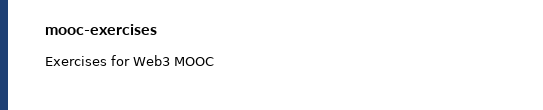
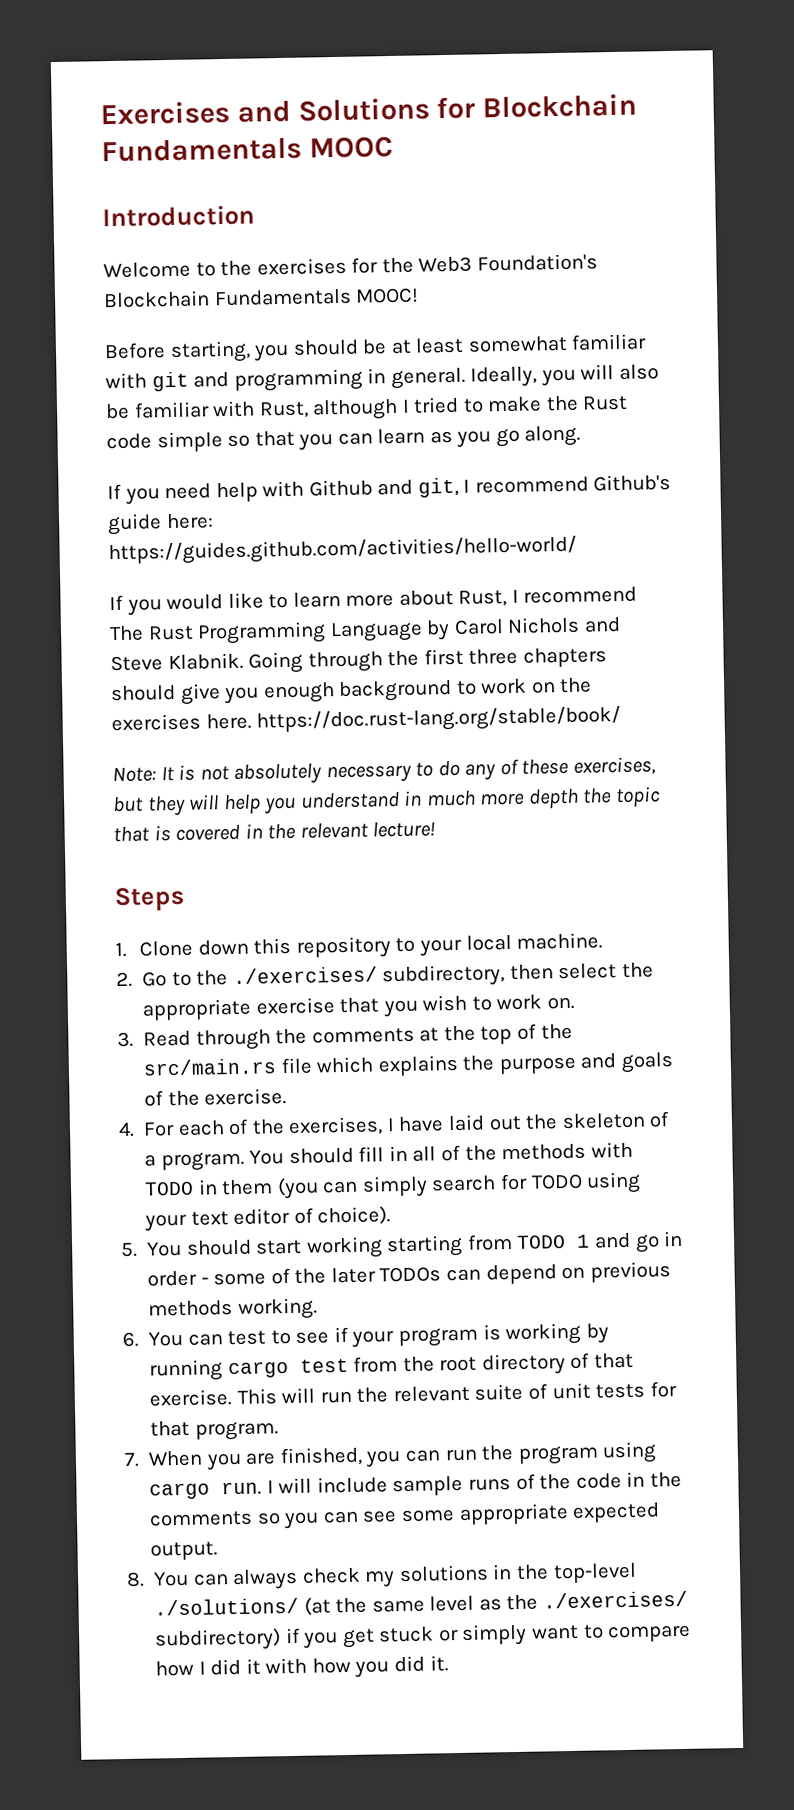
- mooc-exercises
- Exercises for Web3 MOOC
+ Exercises and Solutions for Blockchain Fundamentals MOOC
+ Introduction
+ Welcome to the exercises for the Web3 Foundation's Blockchain Fundamentals MOOC!
+ Before starting, you should be at least somewhat familiar with git and programming in general. Ideally, you will also be familiar with Rust, although I tried to make the Rust code simple so that you can learn as you go along.
+ If you need help with Github and git, I recommend Github's guide here: https://guides.github.com/activities/hello-world/
+ If you would like to learn more about Rust, I recommend The Rust Programming Language by Carol Nichols and Steve Klabnik. Going through the first three chapters should give you enough background to work on the exercises here. https://doc.rust-lang.org/stable/book/
+ Note: It is not absolutely necessary to do any of these exercises, but they will help you understand in much more depth the topic that is covered in the relevant lecture!
+ Steps
+ 1. Clone down this repository to your local machine.
+ 2. Go to the ./exercises/ subdirectory, then select the appropriate exercise that you wish to work on.
+ 3. Read through the comments at the top of the src/main.rs file which explains the purpose and goals of the exercise.
+ 4. For each of the exercises, I have laid out the skeleton of a program. You should fill in all of the methods with TODO in them (you can simply search for TODO using your text editor of choice).
+ 5. You should start working starting from TODO 1 and go in order - some of the later TODOs can depend on previous methods working.
+ 6. You can test to see if your program is working by running cargo test from the root directory of that exercise. This will run the relevant suite of unit tests for that program.
+ 7. When you are finished, you can run the program using cargo run. I will include sample runs of the code in the comments so you can see some appropriate expected output.
+ 8. You can always check my solutions in the top-level ./solutions/ (at the same level as the ./exercises/ subdirectory) if you get stuck or simply want to compare how I did it with how you did it.

